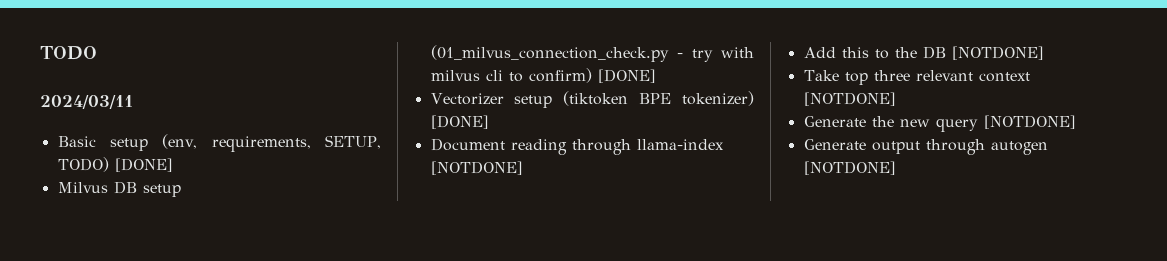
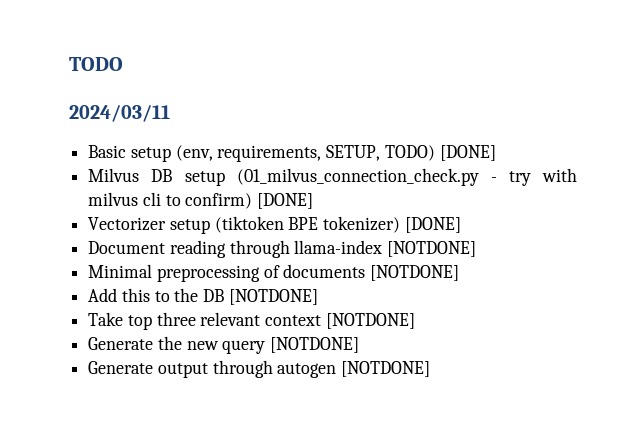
+ Minimal preprocessing of documents [NOTDONE]

